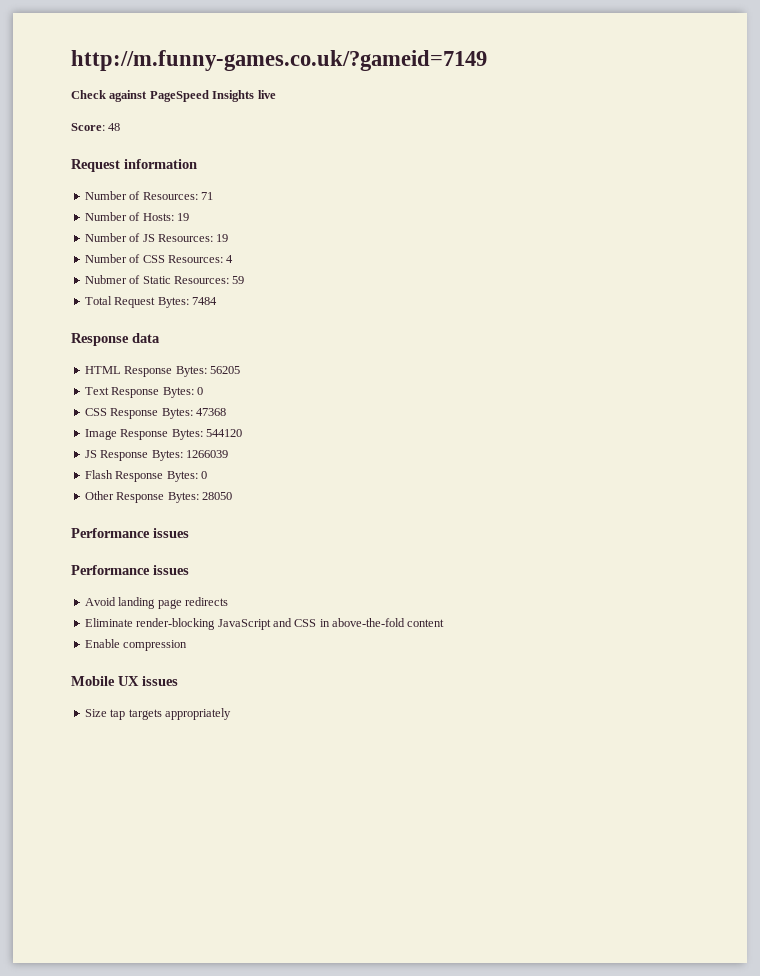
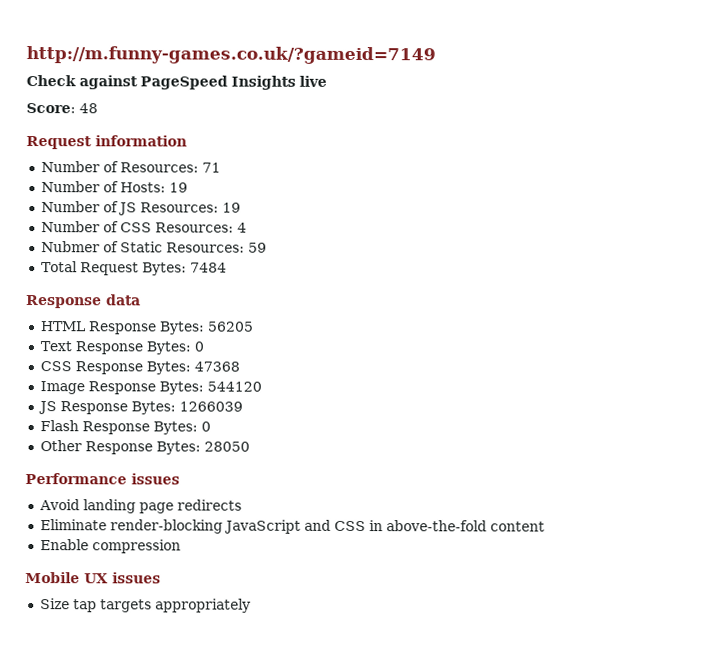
  Other Response Bytes: 28050
- Performance issues

